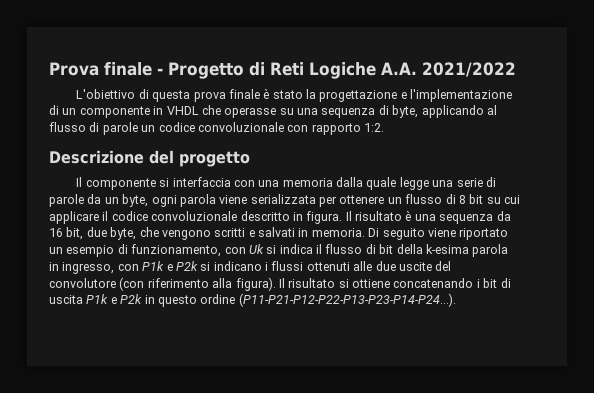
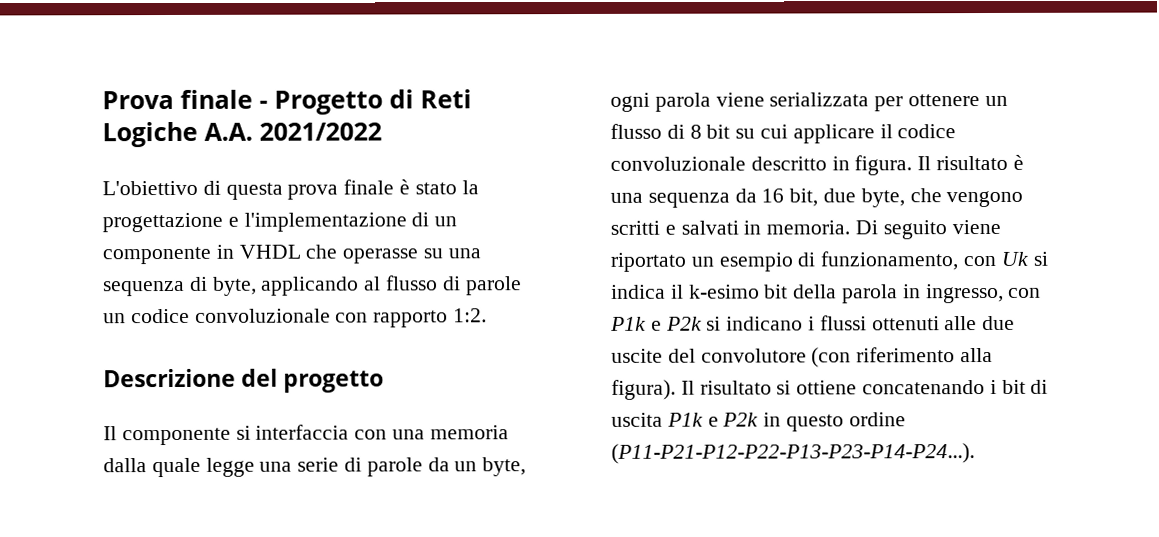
- Di seguito viene riportato un esempio di funzionamento, con Uk si indica il flusso di bit della k-esima parola in ingresso, con P1k e P2k si indicano i flussi ottenuti alle due uscite del convolutore (con riferimento alla figura).
+ Di seguito viene riportato un esempio di funzionamento, con Uk si indica il k-esimo bit della parola in ingresso, con P1k e P2k si indicano i flussi ottenuti alle due uscite del convolutore (con riferimento alla figura).

